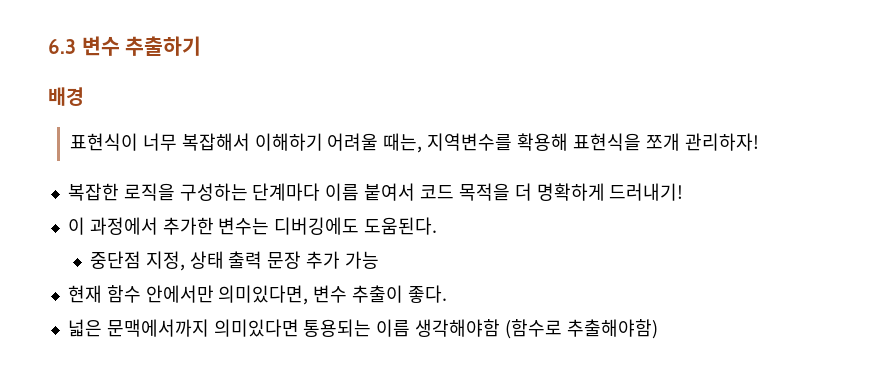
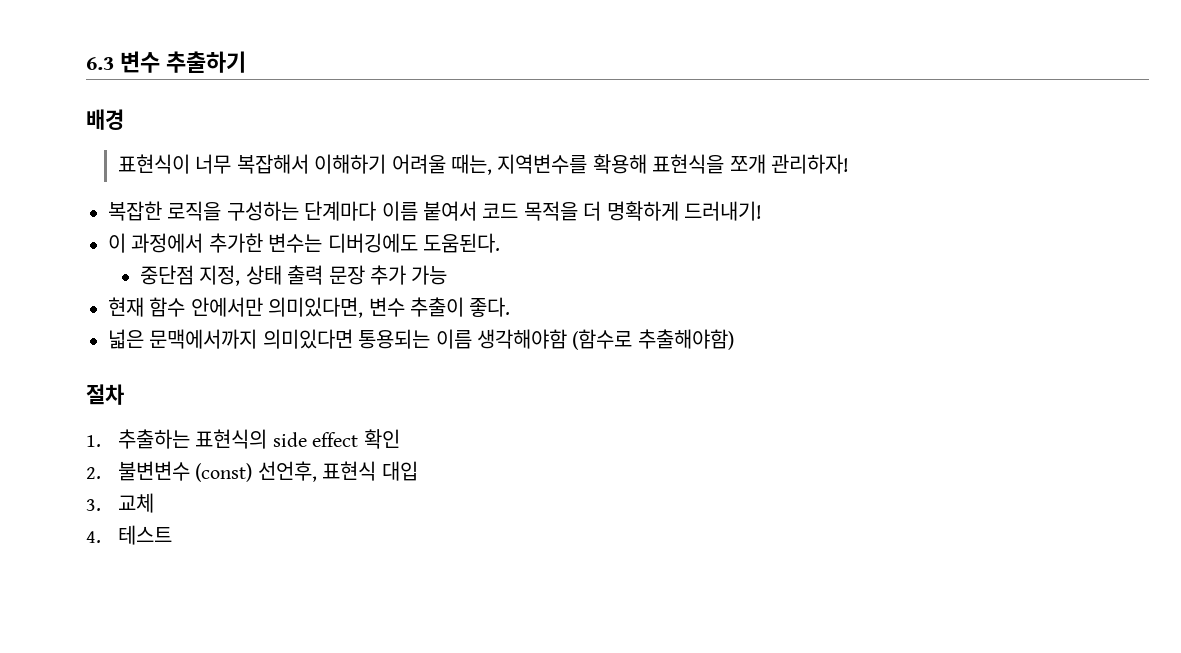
+ 절차
+ 1. 추출하는 표현식의 side effect 확인
+ 2. 불변변수 (const) 선언후, 표현식 대입
+ 3. 교체
+ 4. 테스트

